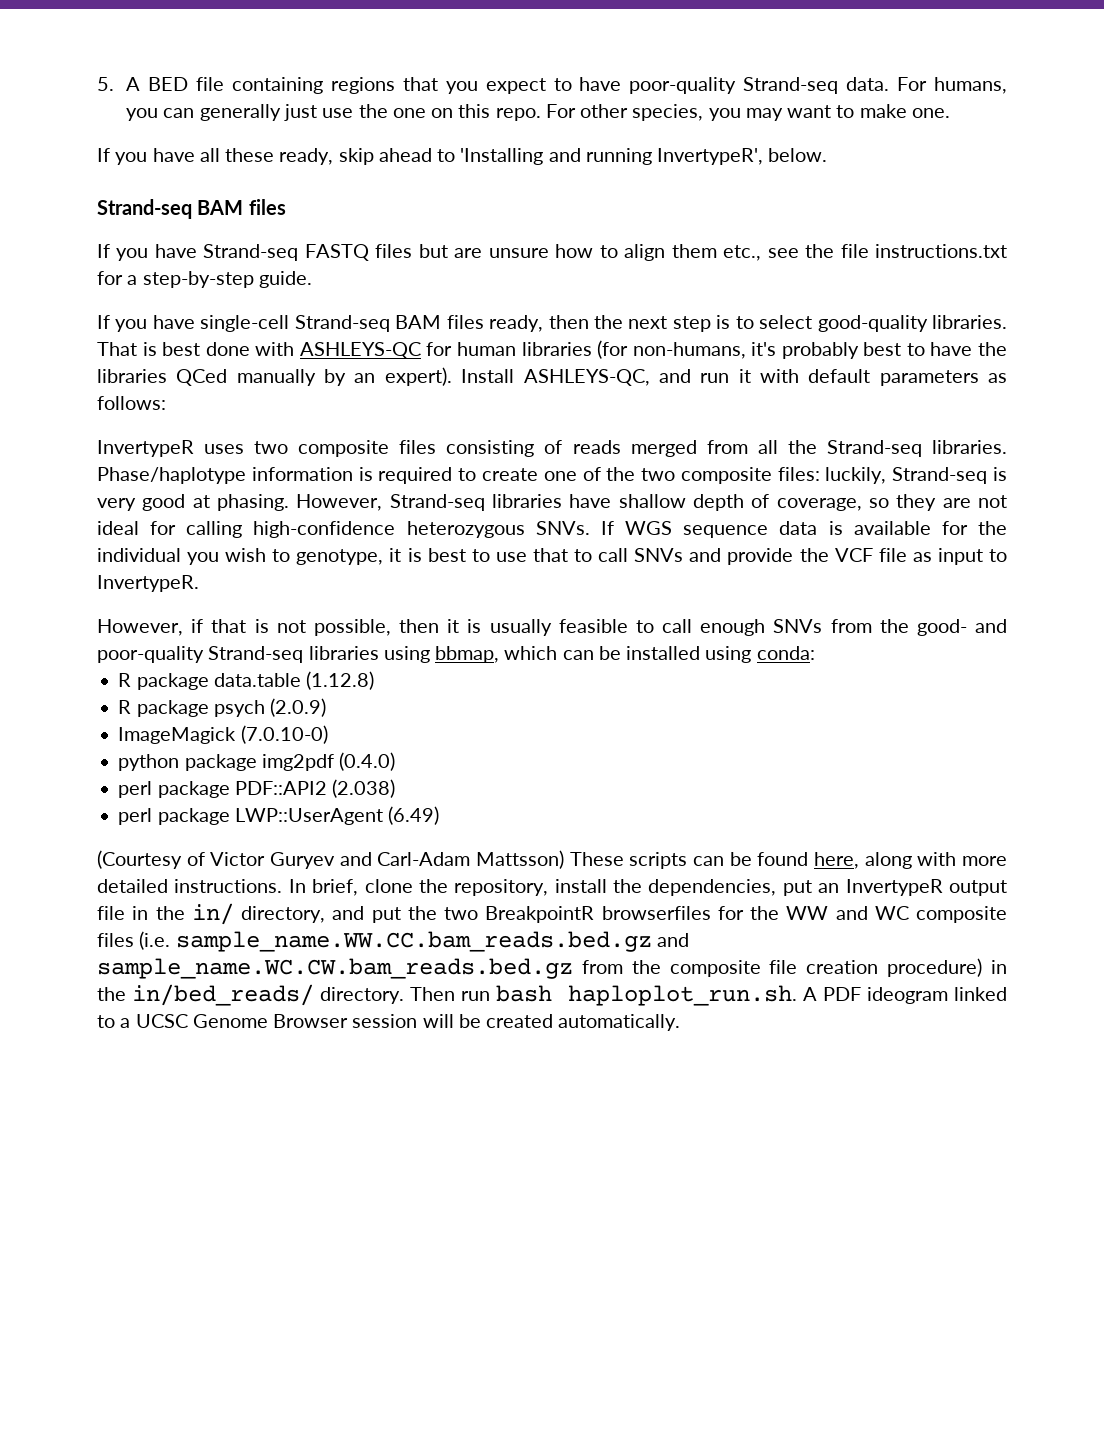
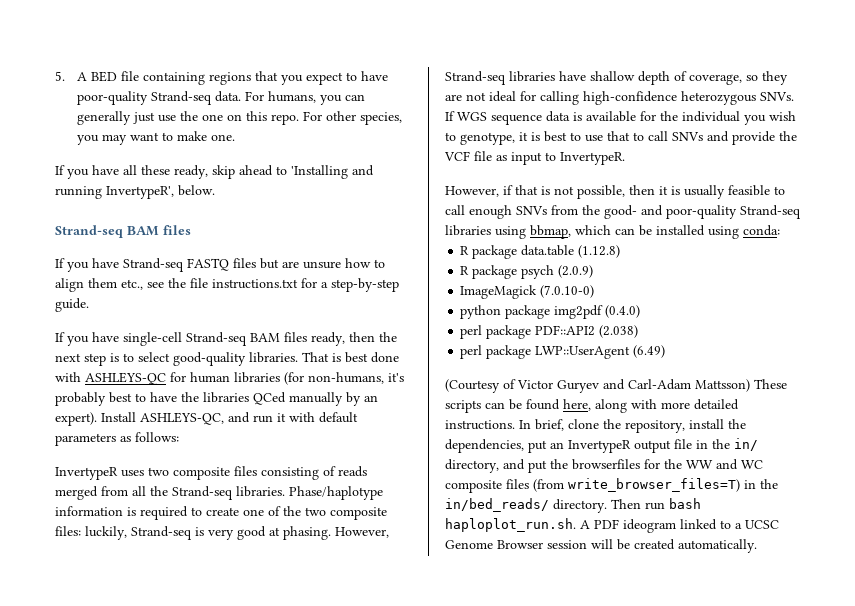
- In brief, clone the repository, install the dependencies, put an InvertypeR output file in the in/ directory, and put the two BreakpointR browserfiles for the WW and WC composite files (i.e. sample_name.WW.CC.bam_reads.bed.gz and sample_name.WC.CW.bam_reads.bed.gz from the composite file creation procedure) in the in/bed_reads/ directory.
+ In brief, clone the repository, install the dependencies, put an InvertypeR output file in the in/ directory, and put the browserfiles for the WW and WC composite files (from write_browser_files=T) in the in/bed_reads/ directory.

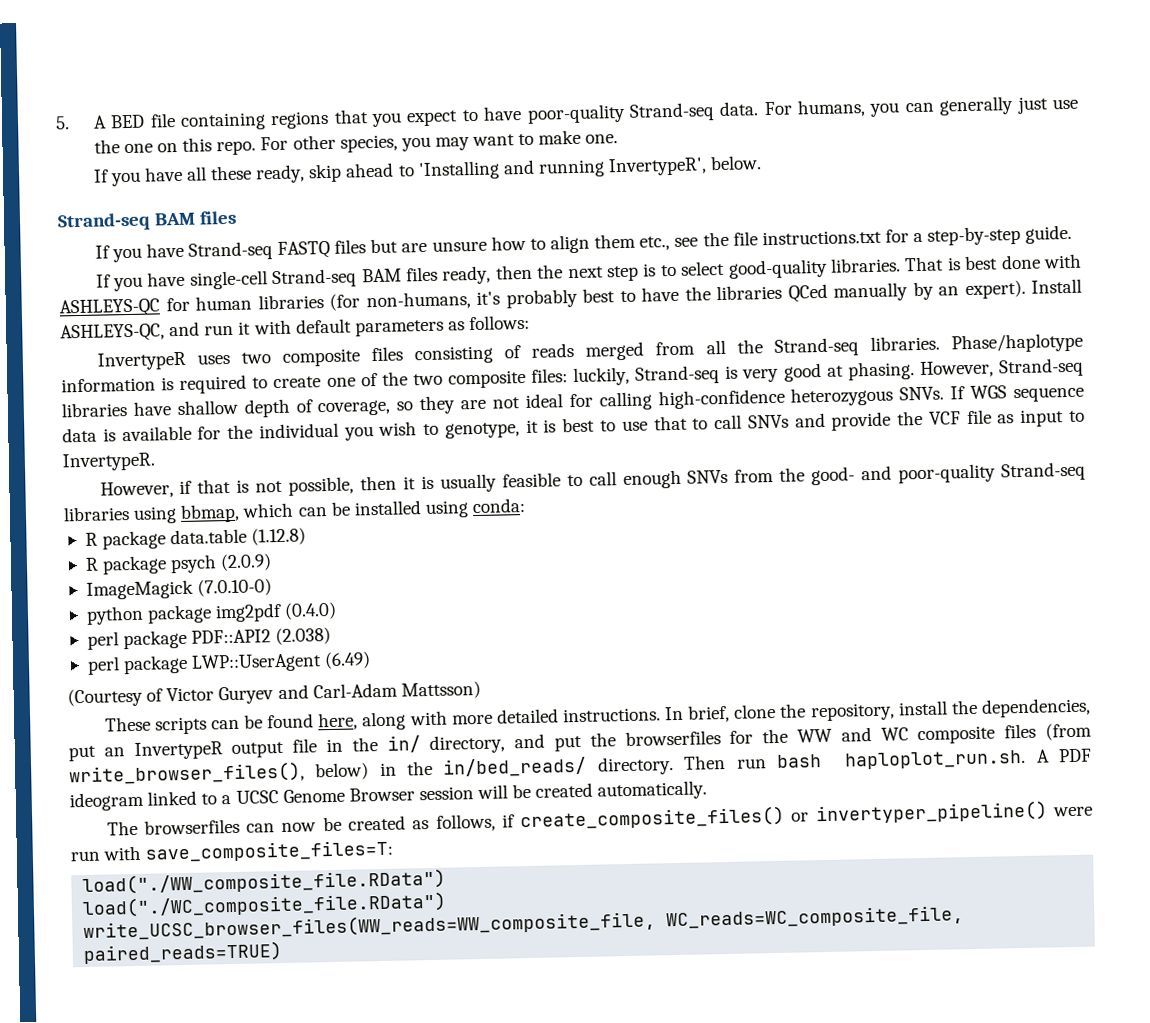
- (Courtesy of Victor Guryev and Carl-Adam Mattsson) These scripts can be found here, along with more detailed instructions.
+ (Courtesy of Victor Guryev and Carl-Adam Mattsson)
+ These scripts can be found here, along with more detailed instructions.
- In brief, clone the repository, install the dependencies, put an InvertypeR output file in the in/ directory, and put the browserfiles for the WW and WC composite files (from write_browser_files=T) in the in/bed_reads/ directory.
+ In brief, clone the repository, install the dependencies, put an InvertypeR output file in the in/ directory, and put the browserfiles for the WW and WC composite files (from write_browser_files(), below) in the in/bed_reads/ directory.
+ The browserfiles can now be created as follows, if create_composite_files() or invertyper_pipeline() were run with save_composite_files=T:
+ load("./WW_composite_file.RData")
+ load("./WC_composite_file.RData")
+ write_UCSC_browser_files(WW_reads=WW_composite_file, WC_reads=WC_composite_file, paired_reads=TRUE)

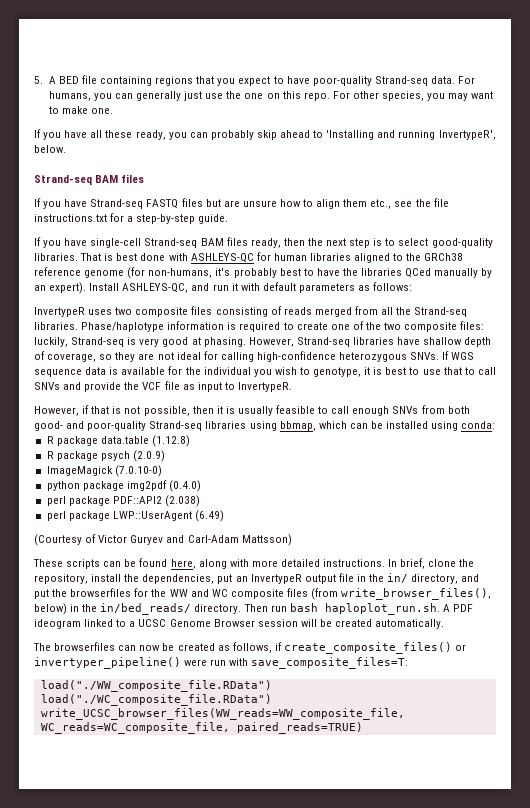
- If you have all these ready, skip ahead to 'Installing and running InvertypeR', below.
+ If you have all these ready, you can probably skip ahead to 'Installing and running InvertypeR', below.
- That is best done with ASHLEYS-QC for human libraries (for non-humans, it's probably best to have the libraries QCed manually by an expert).
+ That is best done with ASHLEYS-QC for human libraries aligned to the GRCh38 reference genome (for non-humans, it's probably best to have the libraries QCed manually by an expert).
- However, if that is not possible, then it is usually feasible to call enough SNVs from the good- and poor-quality Strand-seq libraries using bbmap, which can be installed using conda:
+ However, if that is not possible, then it is usually feasible to call enough SNVs from both good- and poor-quality Strand-seq libraries using bbmap, which can be installed using conda:

